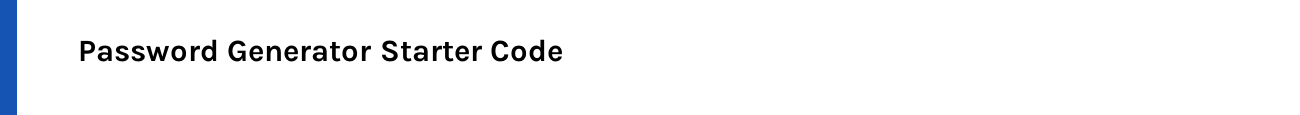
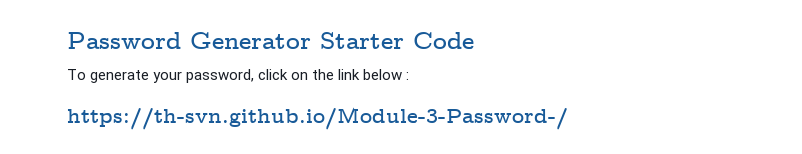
+ To generate your password, click on the link below :
+ https://th-svn.github.io/Module-3-Password-/

